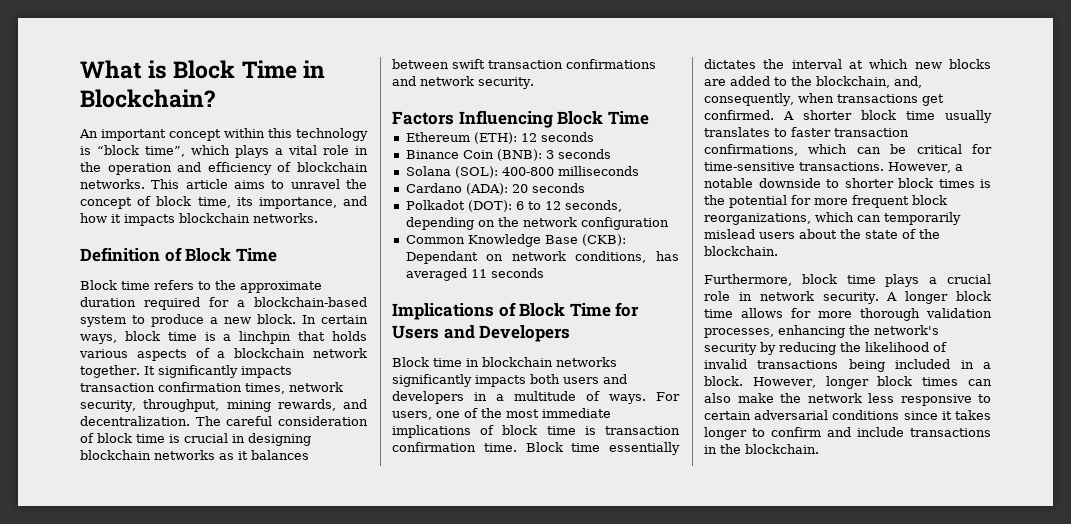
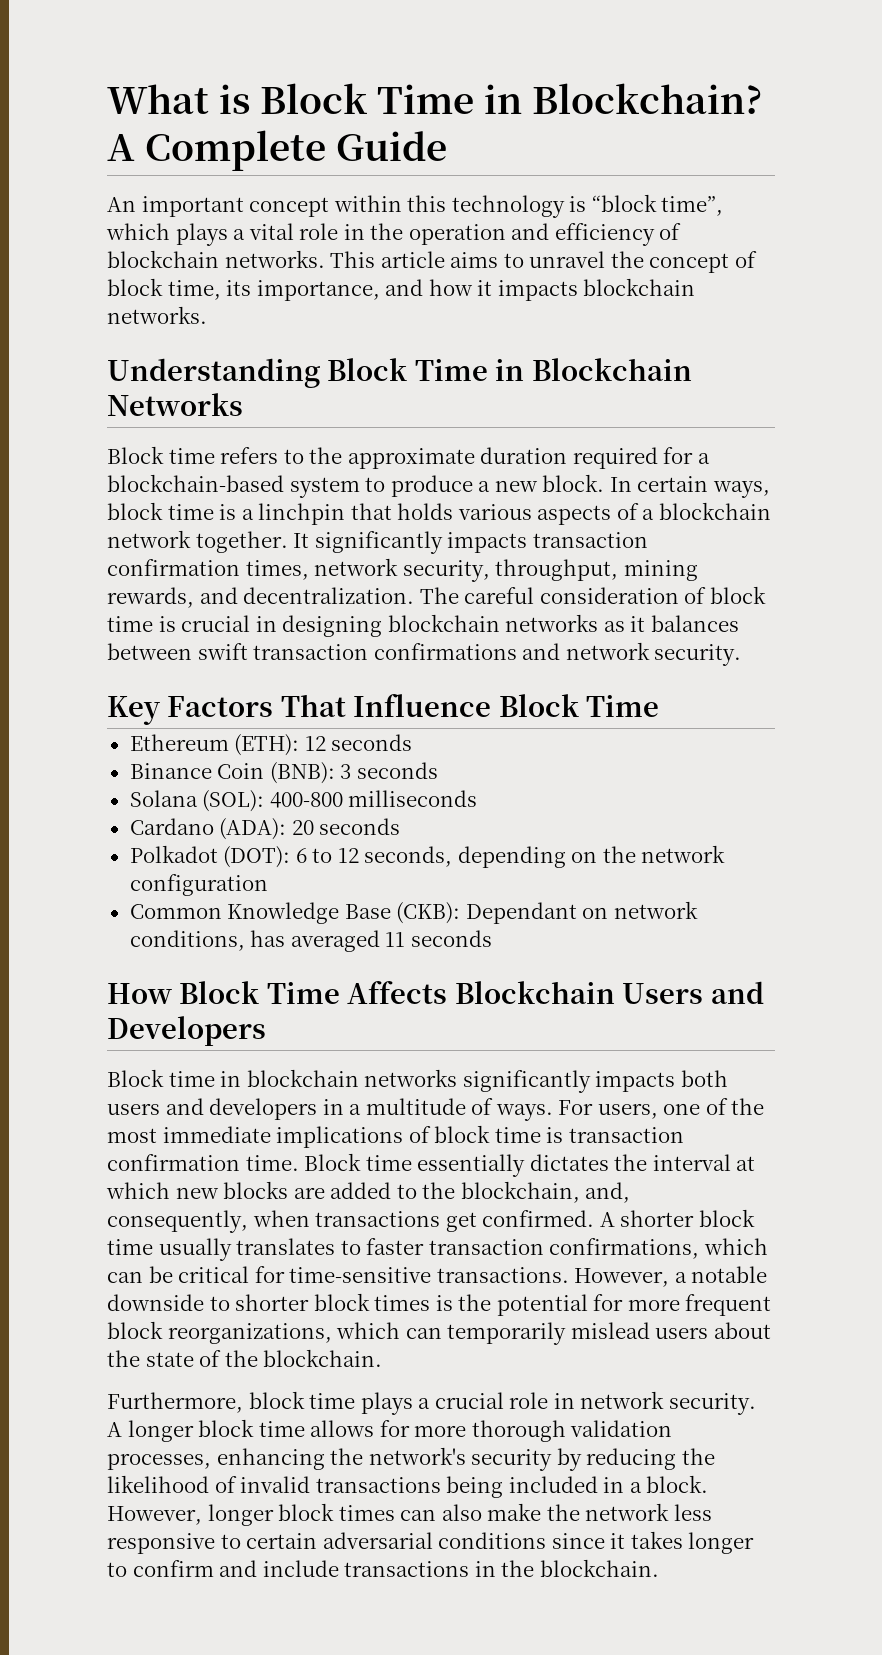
+ A Complete Guide
- Definition of Block Time
+ Understanding Block Time in Blockchain Networks
- Factors Influencing Block Time
+ Key Factors That Influence Block Time
- Implications of Block Time for Users and Developers
+ How Block Time Affects Blockchain Users and Developers

